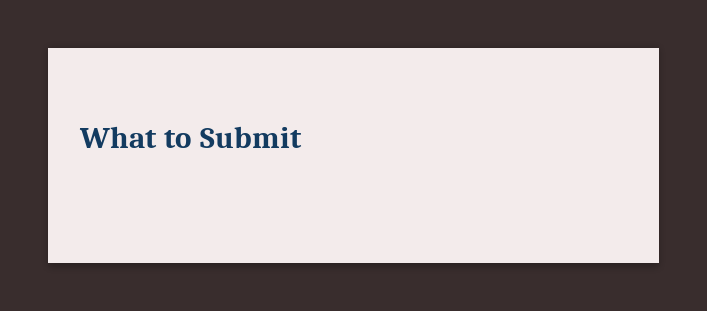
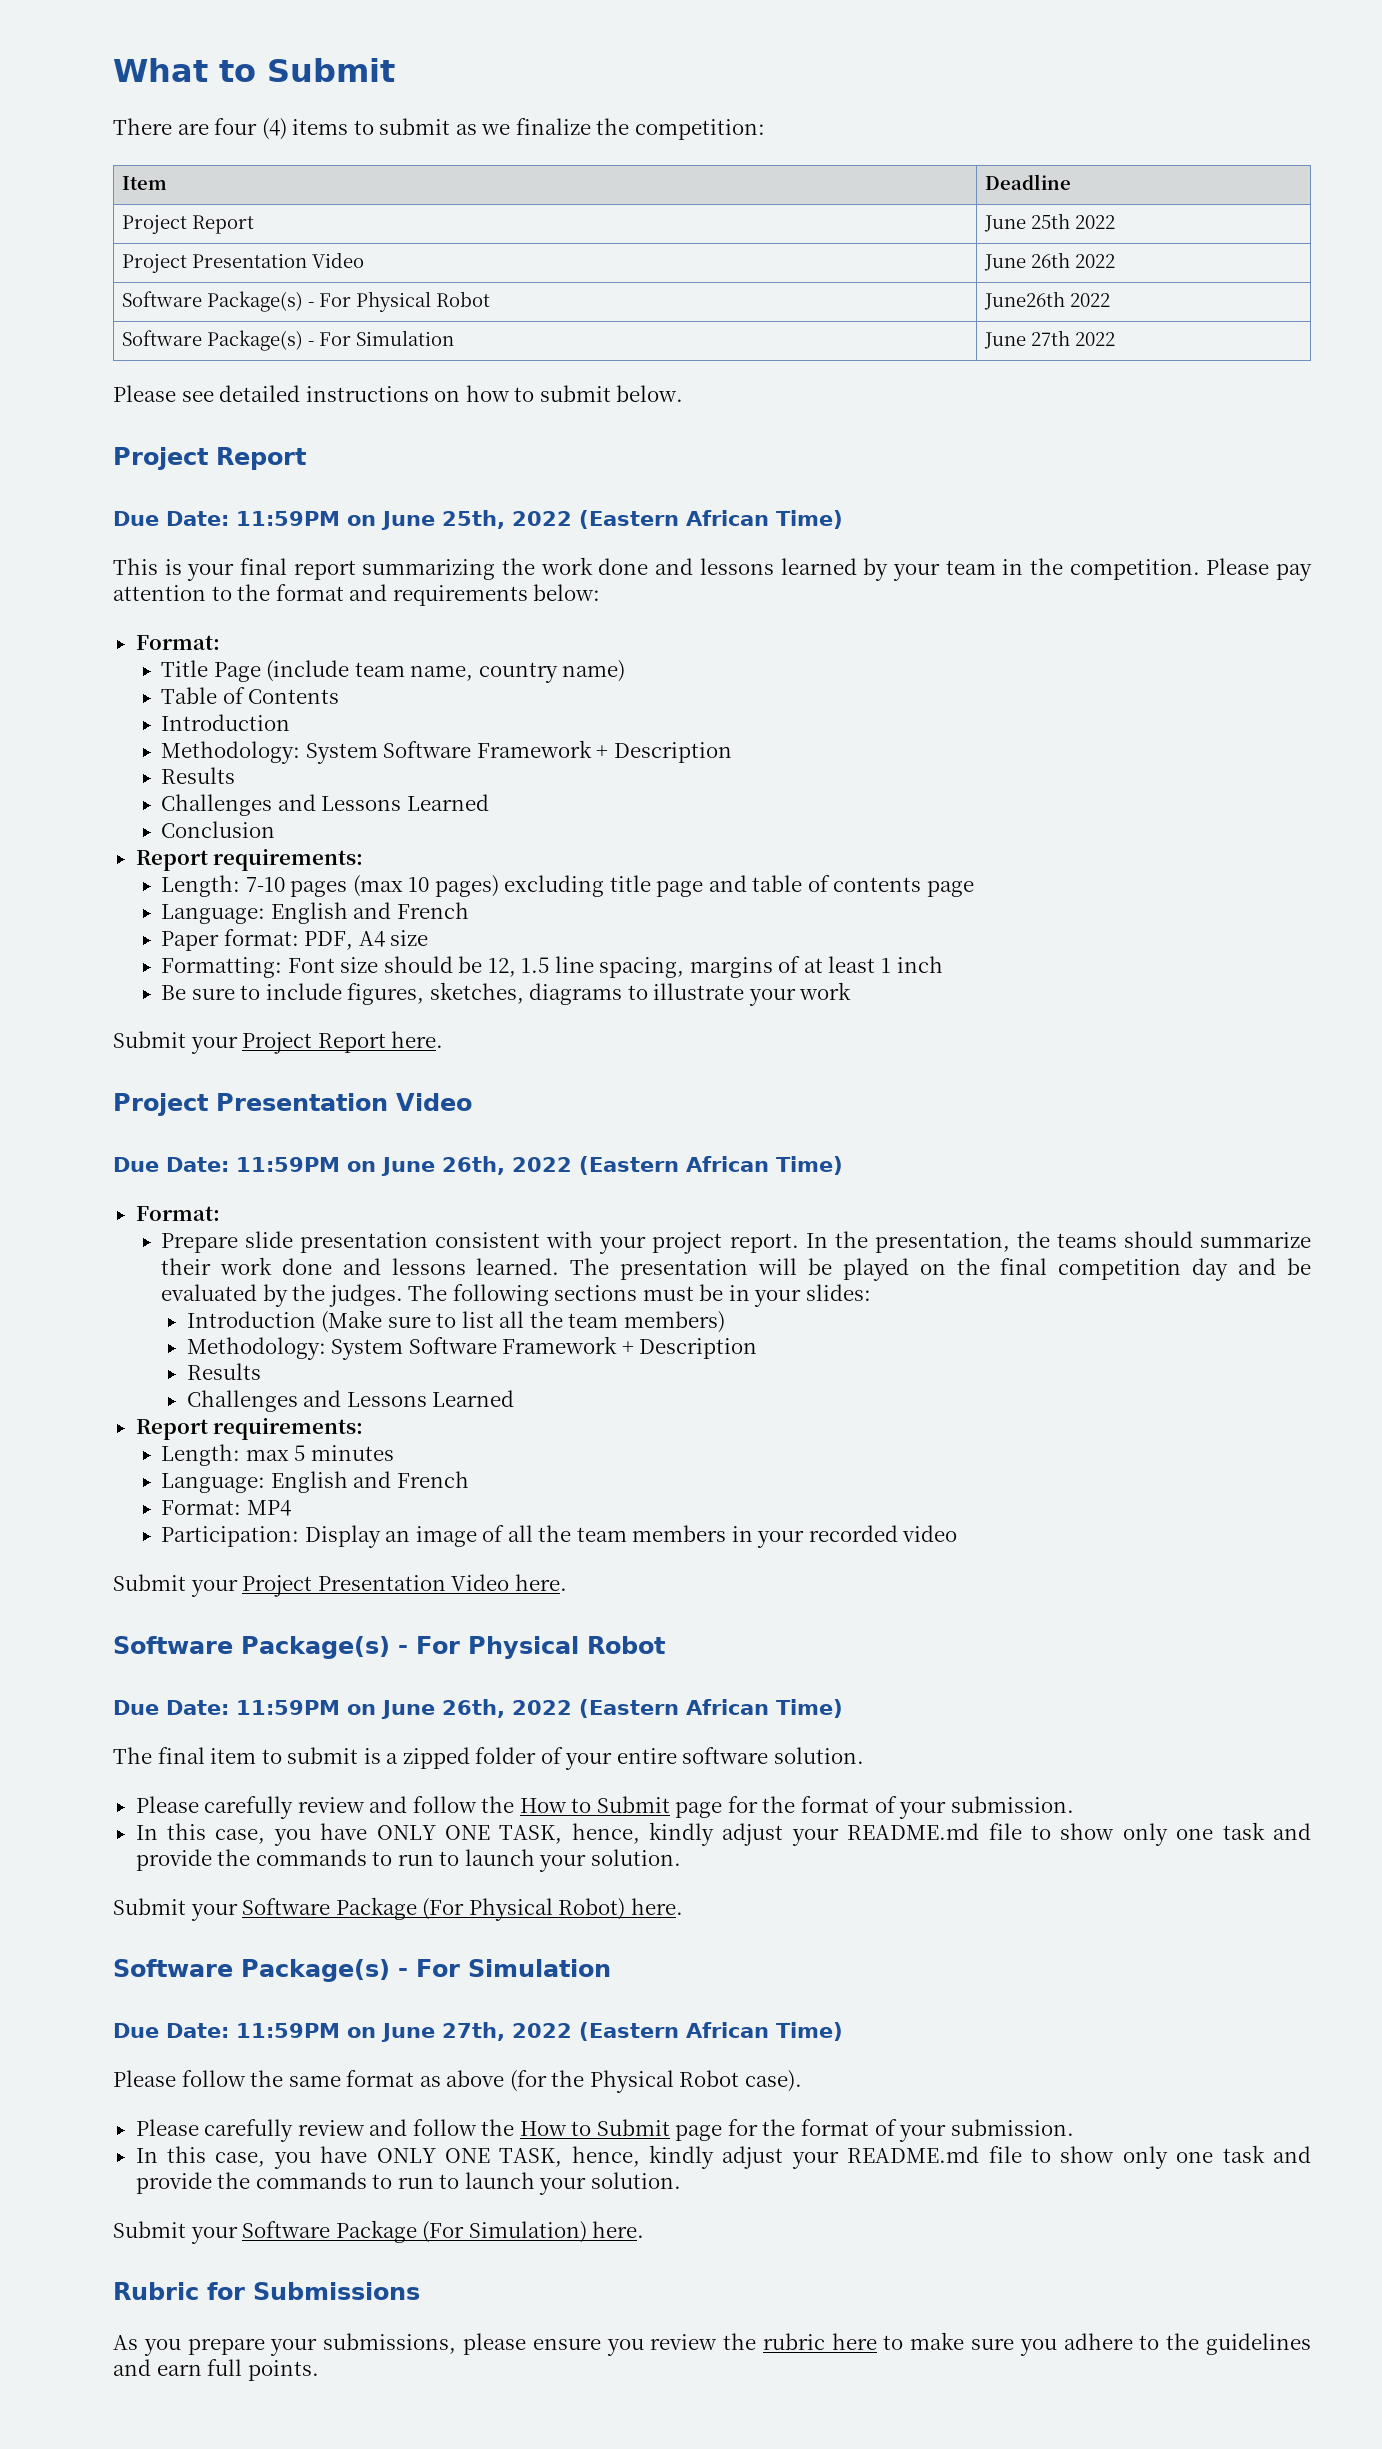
+ There are four (4) items to submit as we finalize the competition:
+ Item | Deadline
+ Project Report | June 25th 2022
+ Project Presentation Video | June 26th 2022
+ Software Package(s) - For Physical Robot | June26th 2022
+ Software Package(s) - For Simulation | June 27th 2022
+ Please see detailed instructions on how to submit below.
+ Project Report
+ Due Date: 11:59PM on June 25th, 2022 (Eastern African Time)
+ This is your final report summarizing the work done and lessons learned by your team in the competition. Please pay attention to the format and requirements below:
+ Format:
+ Title Page (include team name, country name)
+ Table of Contents
+ Introduction
+ Methodology: System Software Framework + Description
+ Results
+ Challenges and Lessons Learned
+ Conclusion
+ Report requirements:
+ Length: 7-10 pages (max 10 pages) excluding title page and table of contents page
+ Language: English and French
+ Paper format: PDF, A4 size
+ Formatting: Font size should be 12, 1.5 line spacing, margins of at least 1 inch
+ Be sure to include figures, sketches, diagrams to illustrate your work
+ Submit your Project Report here.
+ Project Presentation Video
+ Due Date: 11:59PM on June 26th, 2022 (Eastern African Time)
+ Format:
+ Prepare slide presentation consistent with your project report. In the presentation, the teams should summarize their work done and lessons learned. The presentation will be played on the final competition day and be evaluated by the judges. The following sections must be in your slides:
+ Introduction (Make sure to list all the team members)
+ Methodology: System Software Framework + Description
+ Results
+ Challenges and Lessons Learned
+ Report requirements:
+ Length: max 5 minutes
+ Language: English and French
+ Format: MP4
+ Participation: Display an image of all the team members in your recorded video
+ Submit your Project Presentation Video here.
+ Software Package(s) - For Physical Robot
+ Due Date: 11:59PM on June 26th, 2022 (Eastern African Time)
+ The final item to submit is a zipped folder of your entire software solution.
+ Please carefully review and follow the How to Submit page for the format of your submission.
+ In this case, you have ONLY ONE TASK, hence, kindly adjust your README.md file to show only one task and provide the commands to run to launch your solution.
+ Submit your Software Package (For Physical Robot) here.
+ Software Package(s) - For Simulation
+ Due Date: 11:59PM on June 27th, 2022 (Eastern African Time)
+ Please follow the same format as above (for the Physical Robot case).
+ Please carefully review and follow the How to Submit page for the format of your submission.
+ In this case, you have ONLY ONE TASK, hence, kindly adjust your README.md file to show only one task and provide the commands to run to launch your solution.
+ Submit your Software Package (For Simulation) here.
+ Rubric for Submissions
+ As you prepare your submissions, please ensure you review the rubric here to make sure you adhere to the guidelines and earn full points.

